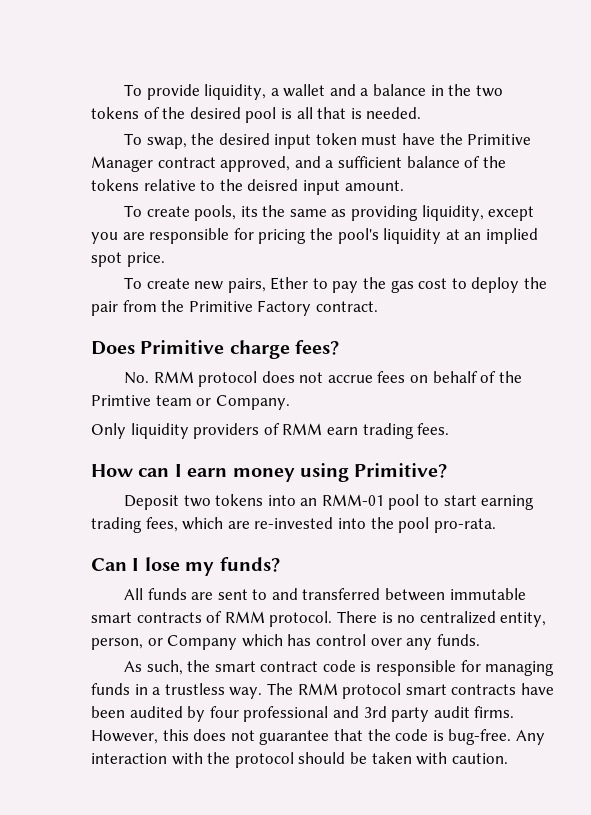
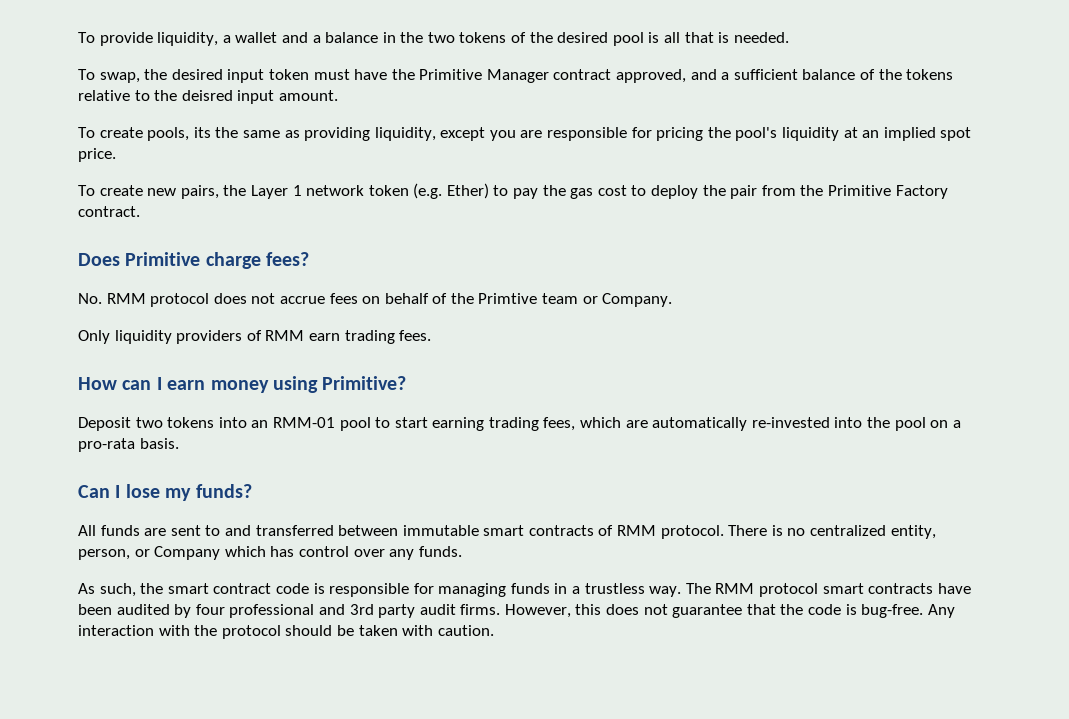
- To create new pairs, Ether to pay the gas cost to deploy the pair from the Primitive Factory contract.
+ To create new pairs, the Layer 1 network token (e.g. Ether) to pay the gas cost to deploy the pair from the Primitive Factory contract.
- Deposit two tokens into an RMM-01 pool to start earning trading fees, which are re-invested into the pool pro-rata.
+ Deposit two tokens into an RMM-01 pool to start earning trading fees, which are automatically re-invested into the pool on a pro-rata basis.

